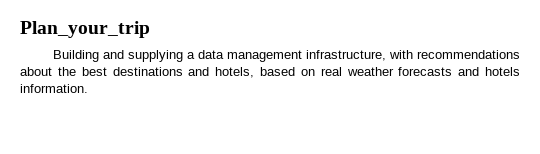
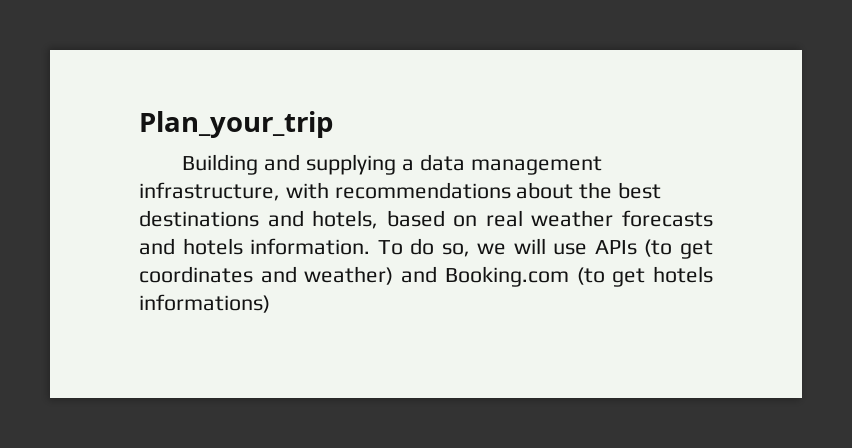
+ To do so, we will use APIs (to get coordinates and weather) and Booking.com (to get hotels informations)

